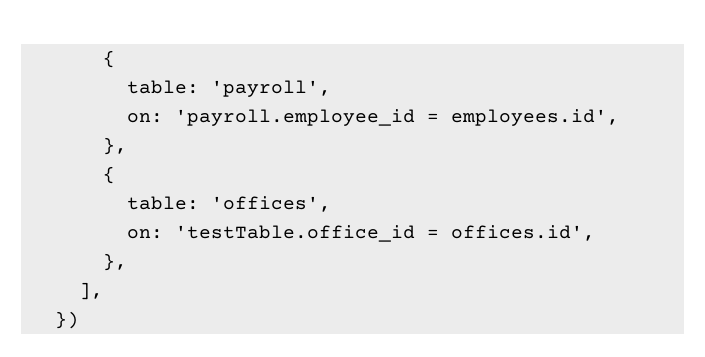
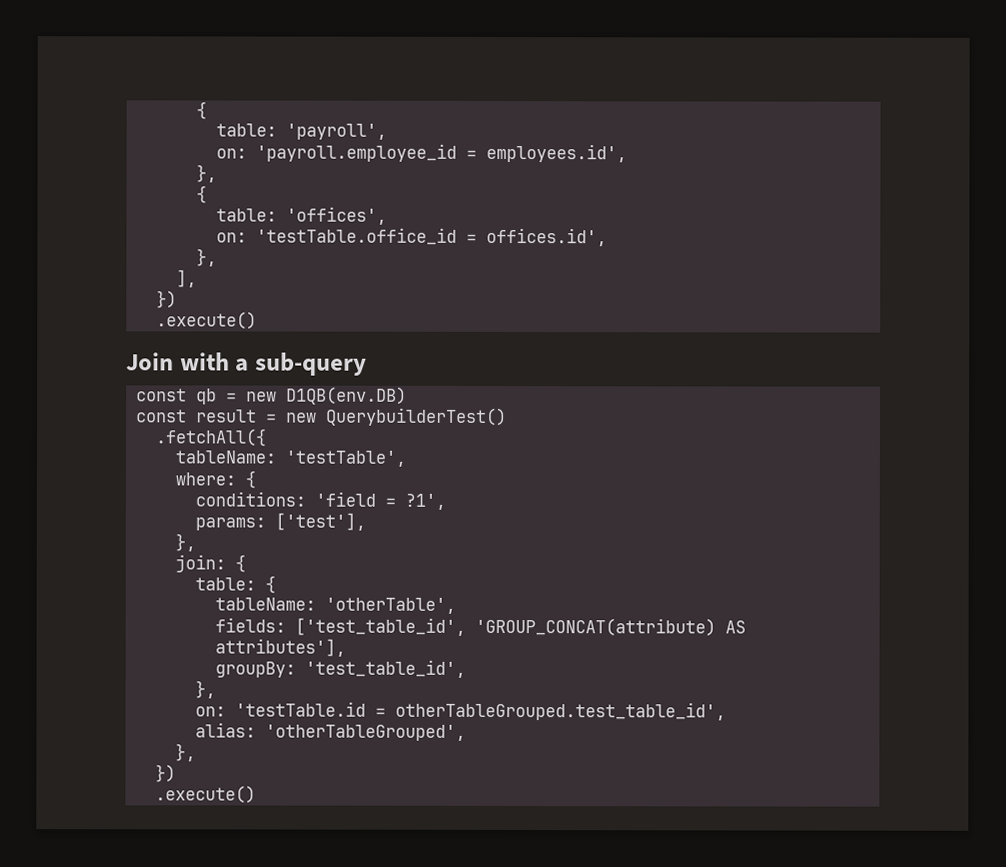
  ],
  })
+ .execute()
+ Join with a sub-query
+ const qb = new D1QB(env.DB)
+ const result = new QuerybuilderTest()
+ .fetchAll({
+ tableName: 'testTable',
+ where: {
+ conditions: 'field = ?1',
+ params: ['test'],
+ },
+ join: {
+ table: {
+ tableName: 'otherTable',
+ fields: ['test_table_id', 'GROUP_CONCAT(attribute) AS attributes'],
+ groupBy: 'test_table_id',
+ },
+ on: 'testTable.id = otherTableGrouped.test_table_id',
+ alias: 'otherTableGrouped',
+ },
+ })
+ .execute()

